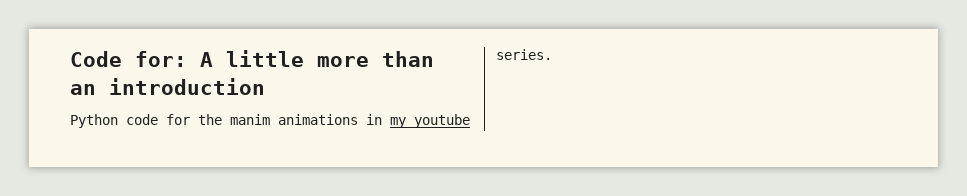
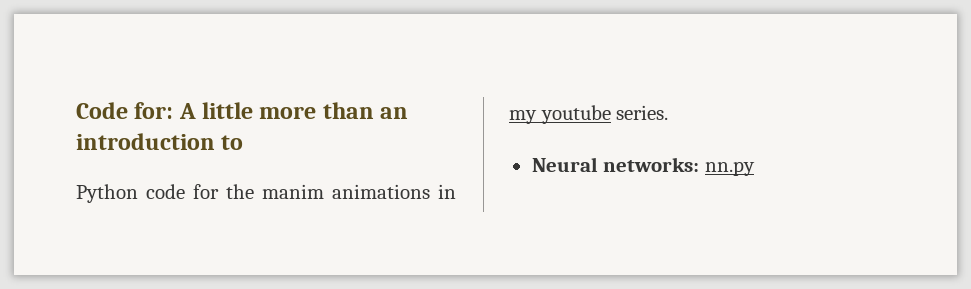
- Code for: A little more than an introduction
+ Code for: A little more than an introduction to
+ Neural networks: nn.py

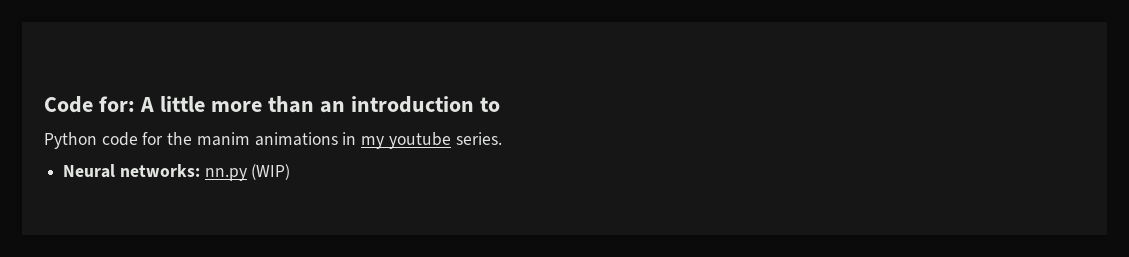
- Neural networks: nn.py
+ Neural networks: nn.py (WIP)

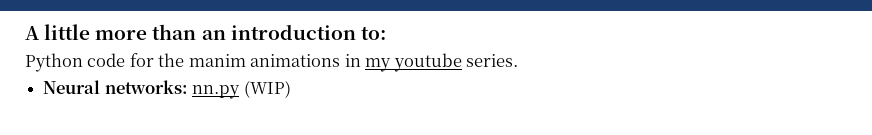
- Code for: A little more than an introduction to
+ A little more than an introduction to:

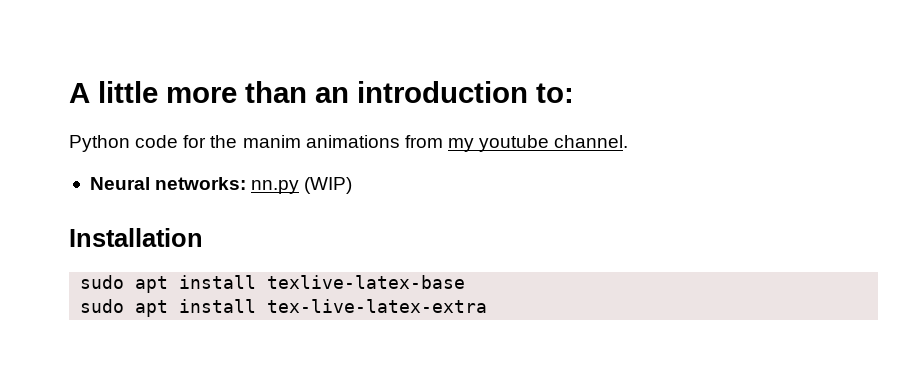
- Python code for the manim animations in my youtube series.
+ Python code for the manim animations from my youtube channel.
+ Installation
+ sudo apt install texlive-latex-base
+ sudo apt install tex-live-latex-extra

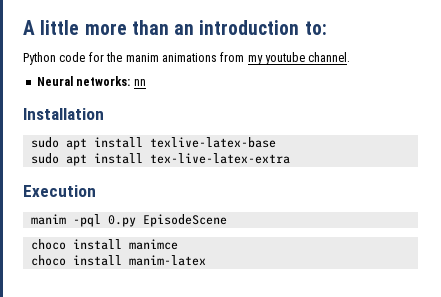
- Neural networks: nn.py (WIP)
+ Neural networks: nn
+ Execution
+ manim -pql 0.py EpisodeScene
+ choco install manimce
+ choco install manim-latex

